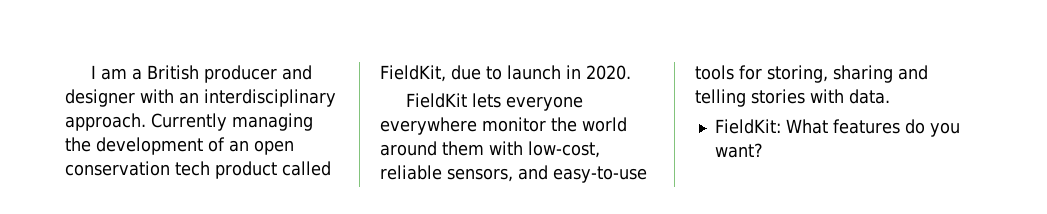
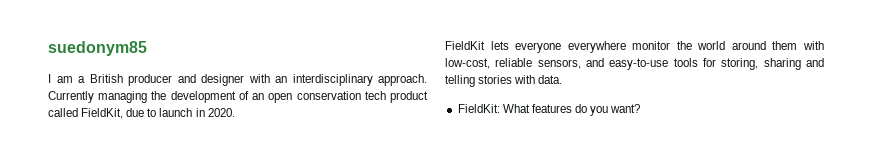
+ suedonym85

